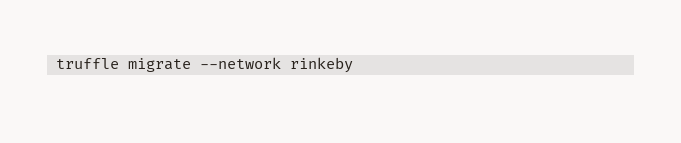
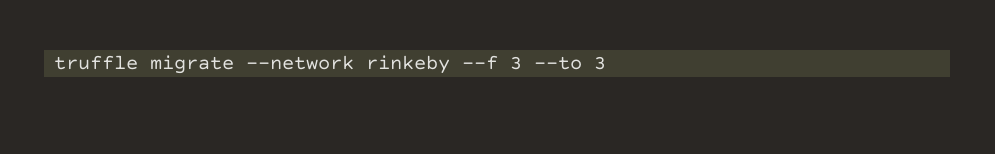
- truffle migrate --network rinkeby
+ truffle migrate --network rinkeby --f 3 --to 3

